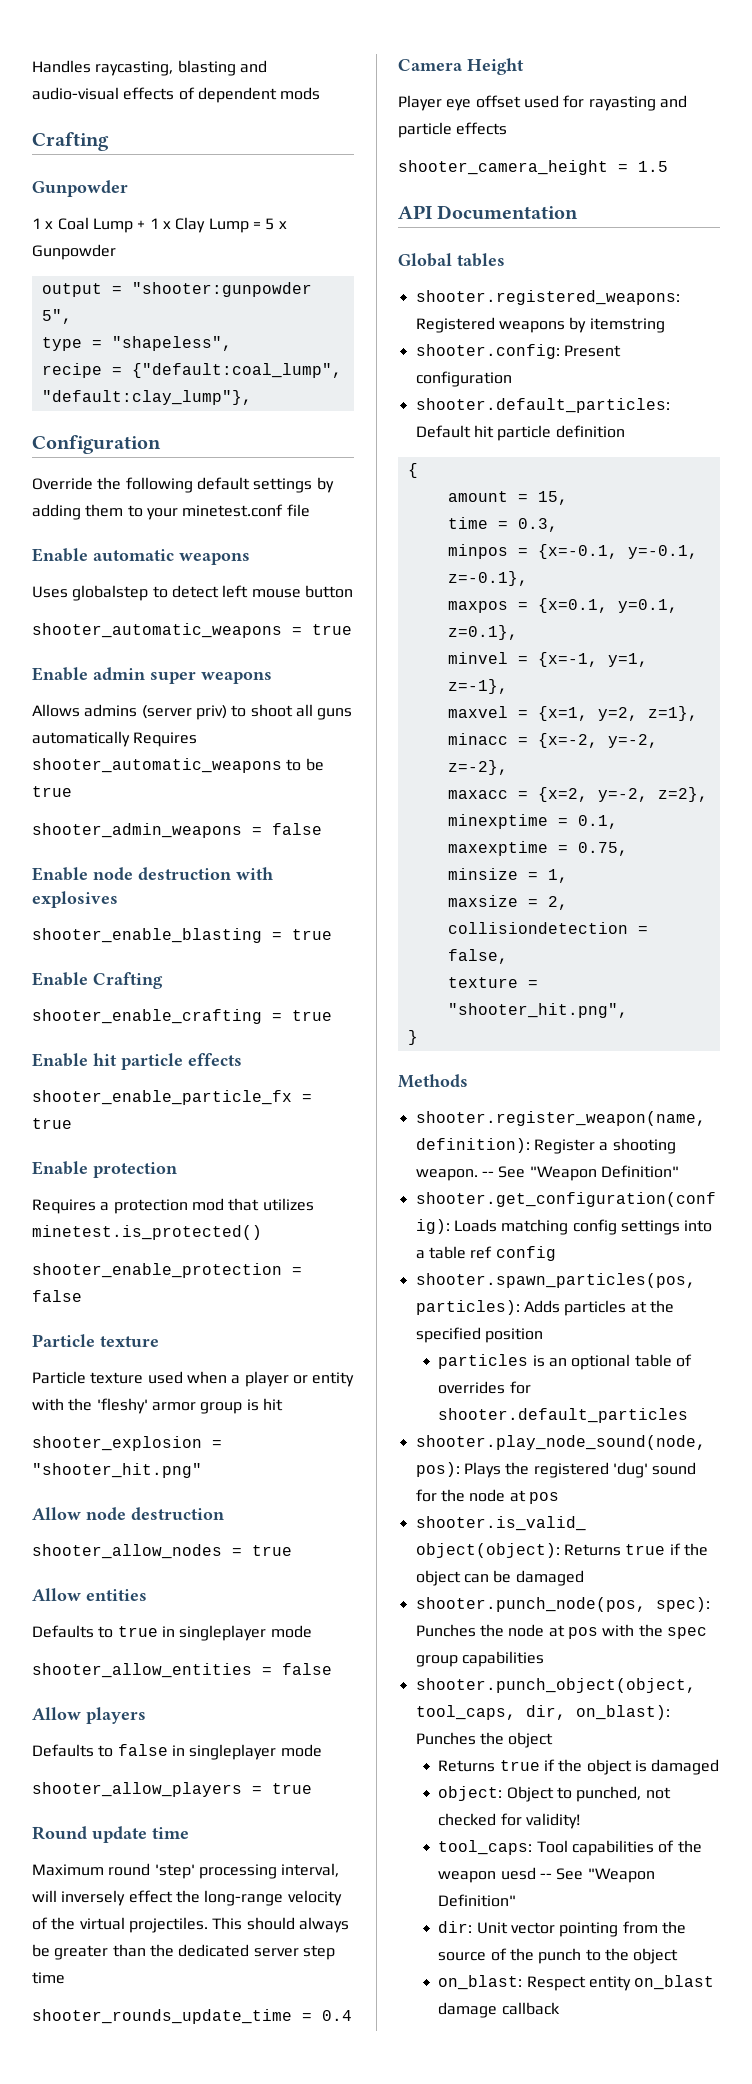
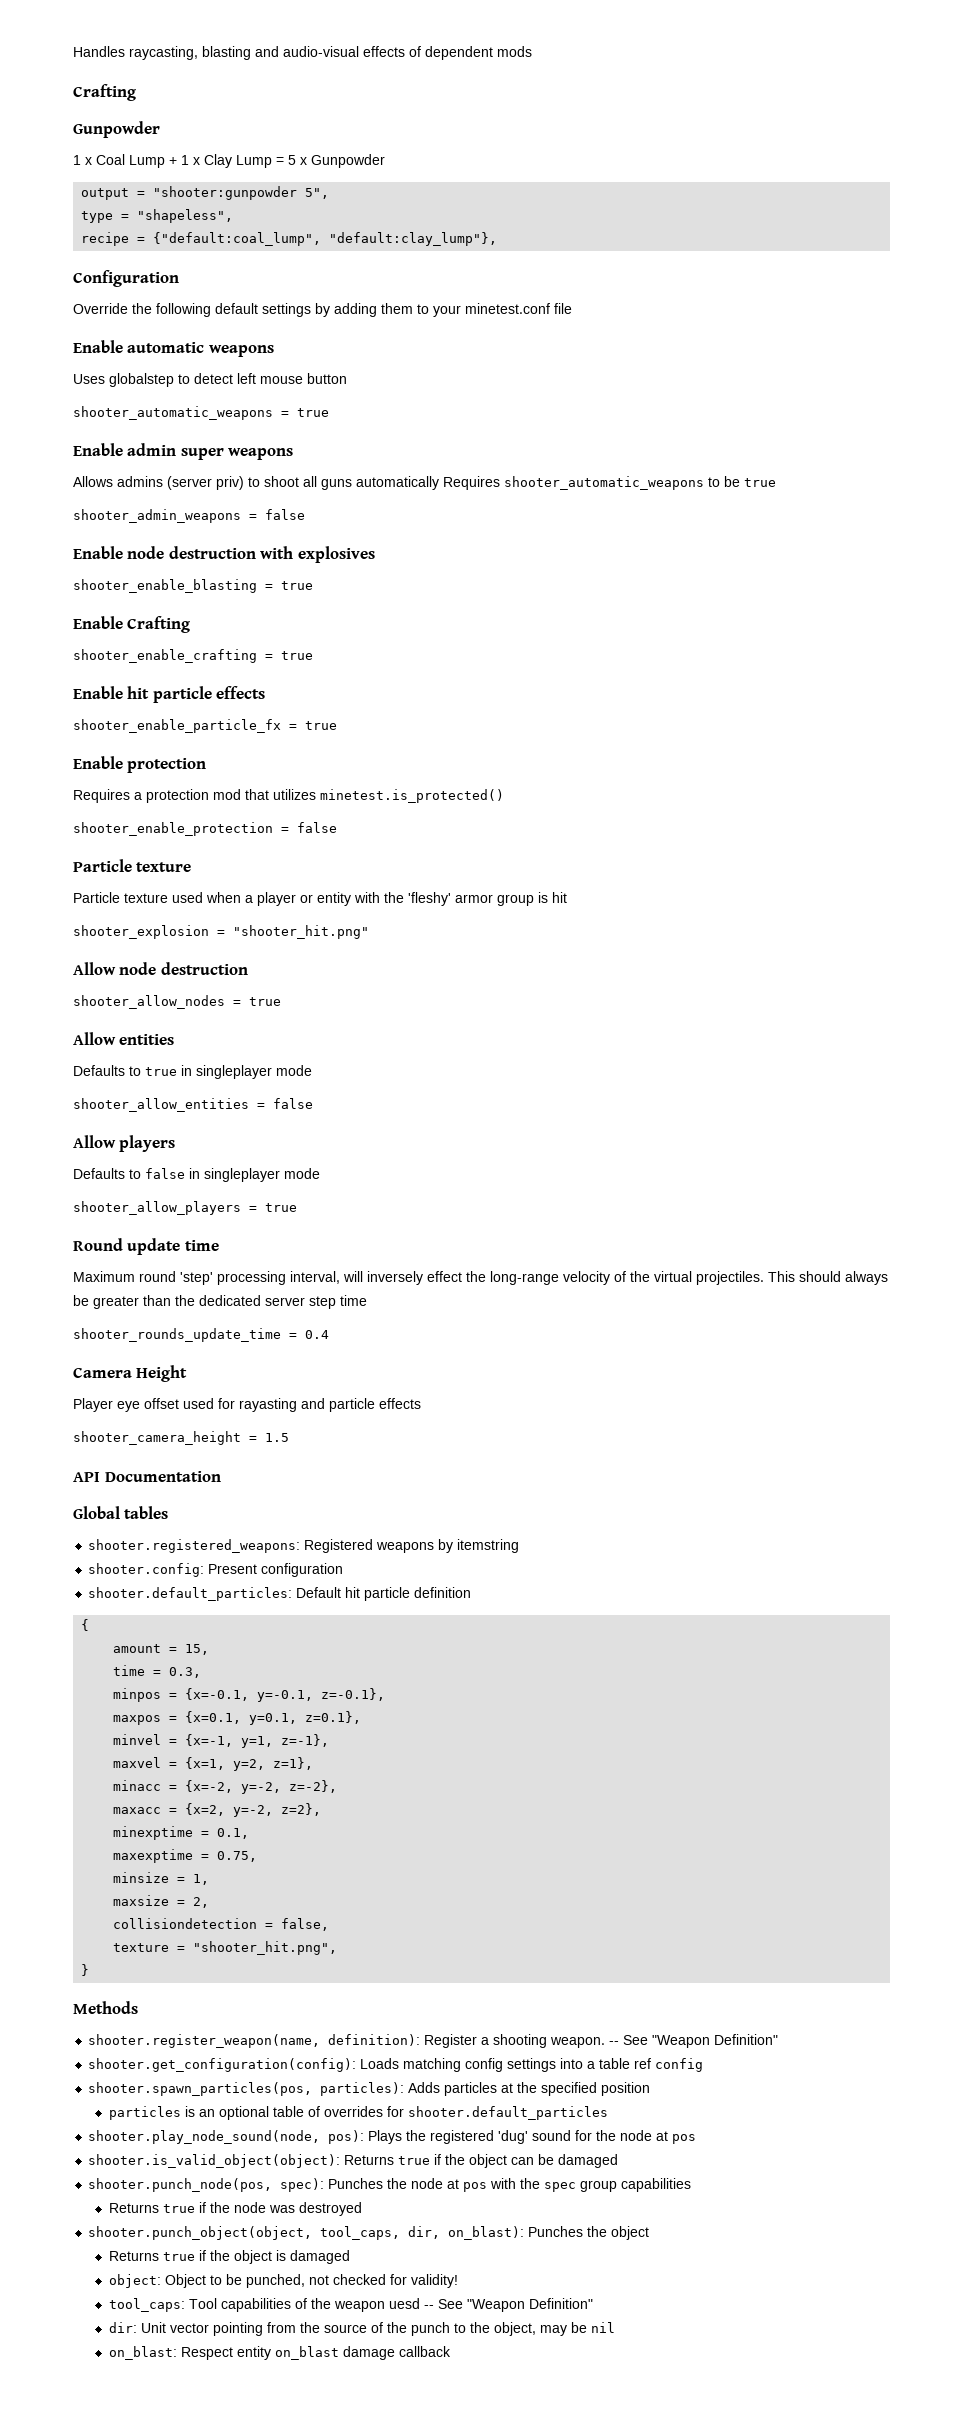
+ Returns true if the node was destroyed
- object: Object to punched, not checked for validity!
+ object: Object to be punched, not checked for validity!
- dir: Unit vector pointing from the source of the punch to the object
+ dir: Unit vector pointing from the source of the punch to the object, may be nil

